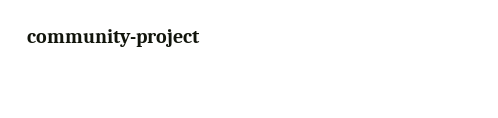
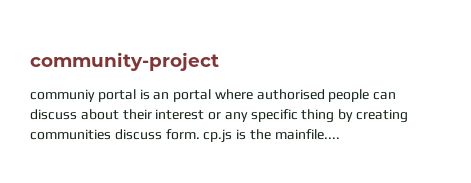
+ communiy portal is an portal where authorised people can discuss about their interest or any specific thing by creating communities discuss form. cp.js is the mainfile....

